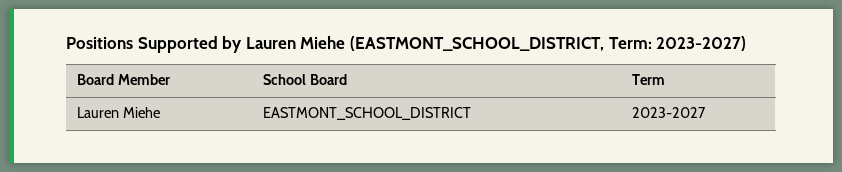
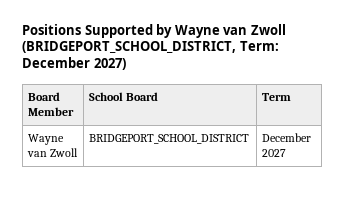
- Positions Supported by Lauren Miehe (EASTMONT_SCHOOL_DISTRICT, Term: 2023-2027)
+ Positions Supported by Wayne van Zwoll (BRIDGEPORT_SCHOOL_DISTRICT, Term: December 2027)
- Lauren Miehe | EASTMONT_SCHOOL_DISTRICT | 2023-2027
+ Wayne van Zwoll | BRIDGEPORT_SCHOOL_DISTRICT | December 2027

